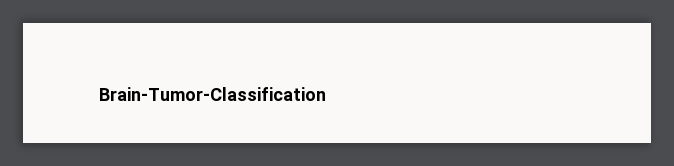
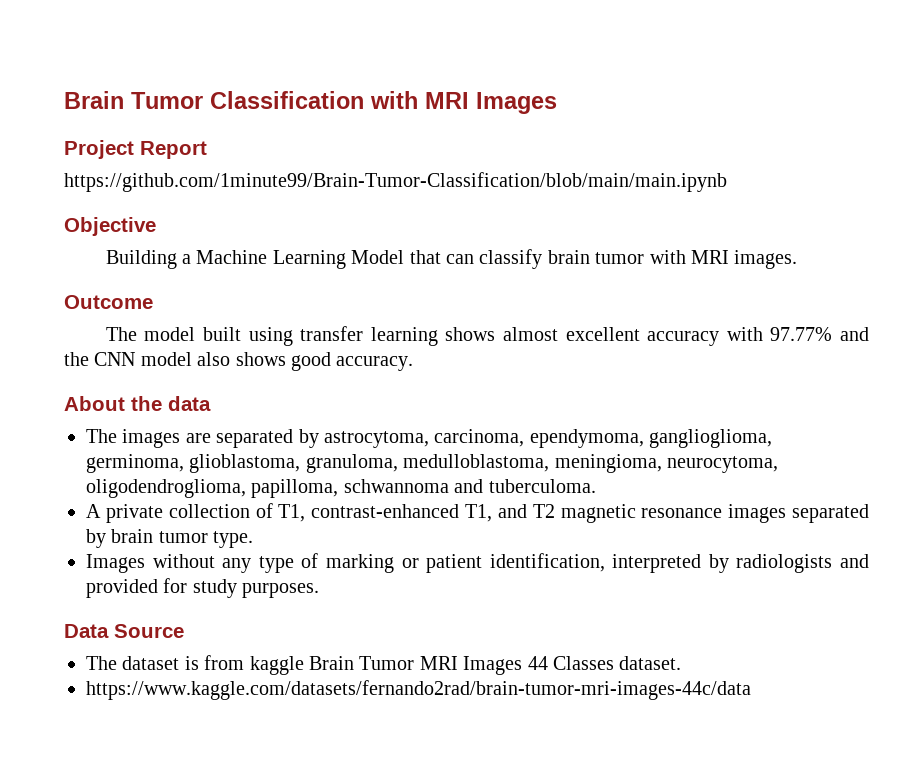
- Brain-Tumor-Classification
+ Brain Tumor Classification with MRI Images
+ Project Report
+ https://github.com/1minute99/Brain-Tumor-Classification/blob/main/main.ipynb
+ Objective
+ Building a Machine Learning Model that can classify brain tumor with MRI images.
+ Outcome
+ The model built using transfer learning shows almost excellent accuracy with 97.77% and the CNN model also shows good accuracy.
+ About the data
+ The images are separated by astrocytoma, carcinoma, ependymoma, ganglioglioma, germinoma, glioblastoma, granuloma, medulloblastoma, meningioma, neurocytoma, oligodendroglioma, papilloma, schwannoma and tuberculoma.
+ A private collection of T1, contrast-enhanced T1, and T2 magnetic resonance images separated by brain tumor type.
+ Images without any type of marking or patient identification, interpreted by radiologists and provided for study purposes.
+ Data Source
+ The dataset is from kaggle Brain Tumor MRI Images 44 Classes dataset.
+ https://www.kaggle.com/datasets/fernando2rad/brain-tumor-mri-images-44c/data

